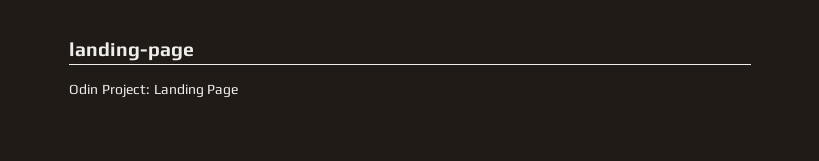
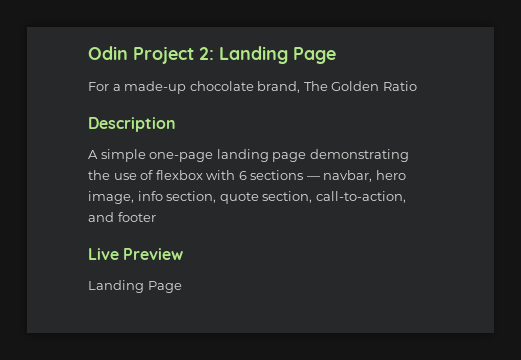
- landing-page
- Odin Project: Landing Page
+ Odin Project 2: Landing Page
+ For a made-up chocolate brand, The Golden Ratio
+ Description
+ A simple one-page landing page demonstrating the use of flexbox with 6 sections — navbar, hero image, info section, quote section, call-to-action, and footer
+ Live Preview
+ Landing Page

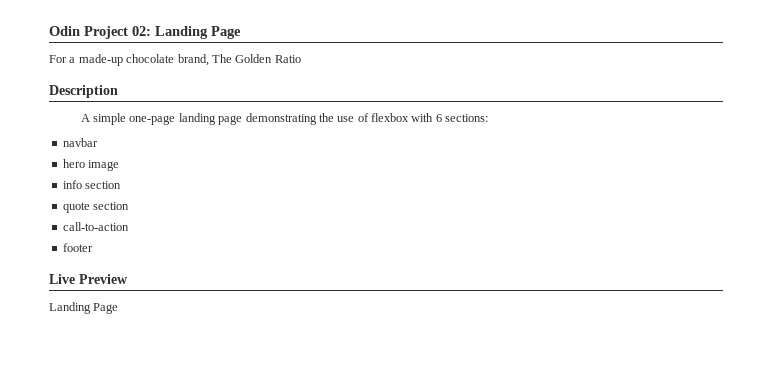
- Odin Project 2: Landing Page
+ Odin Project 02: Landing Page
- A simple one-page landing page demonstrating the use of flexbox with 6 sections — navbar, hero image, info section, quote section, call-to-action, and footer
+ A simple one-page landing page demonstrating the use of flexbox with 6 sections:
+ navbar
+ hero image
+ info section
+ quote section
+ call-to-action
+ footer

